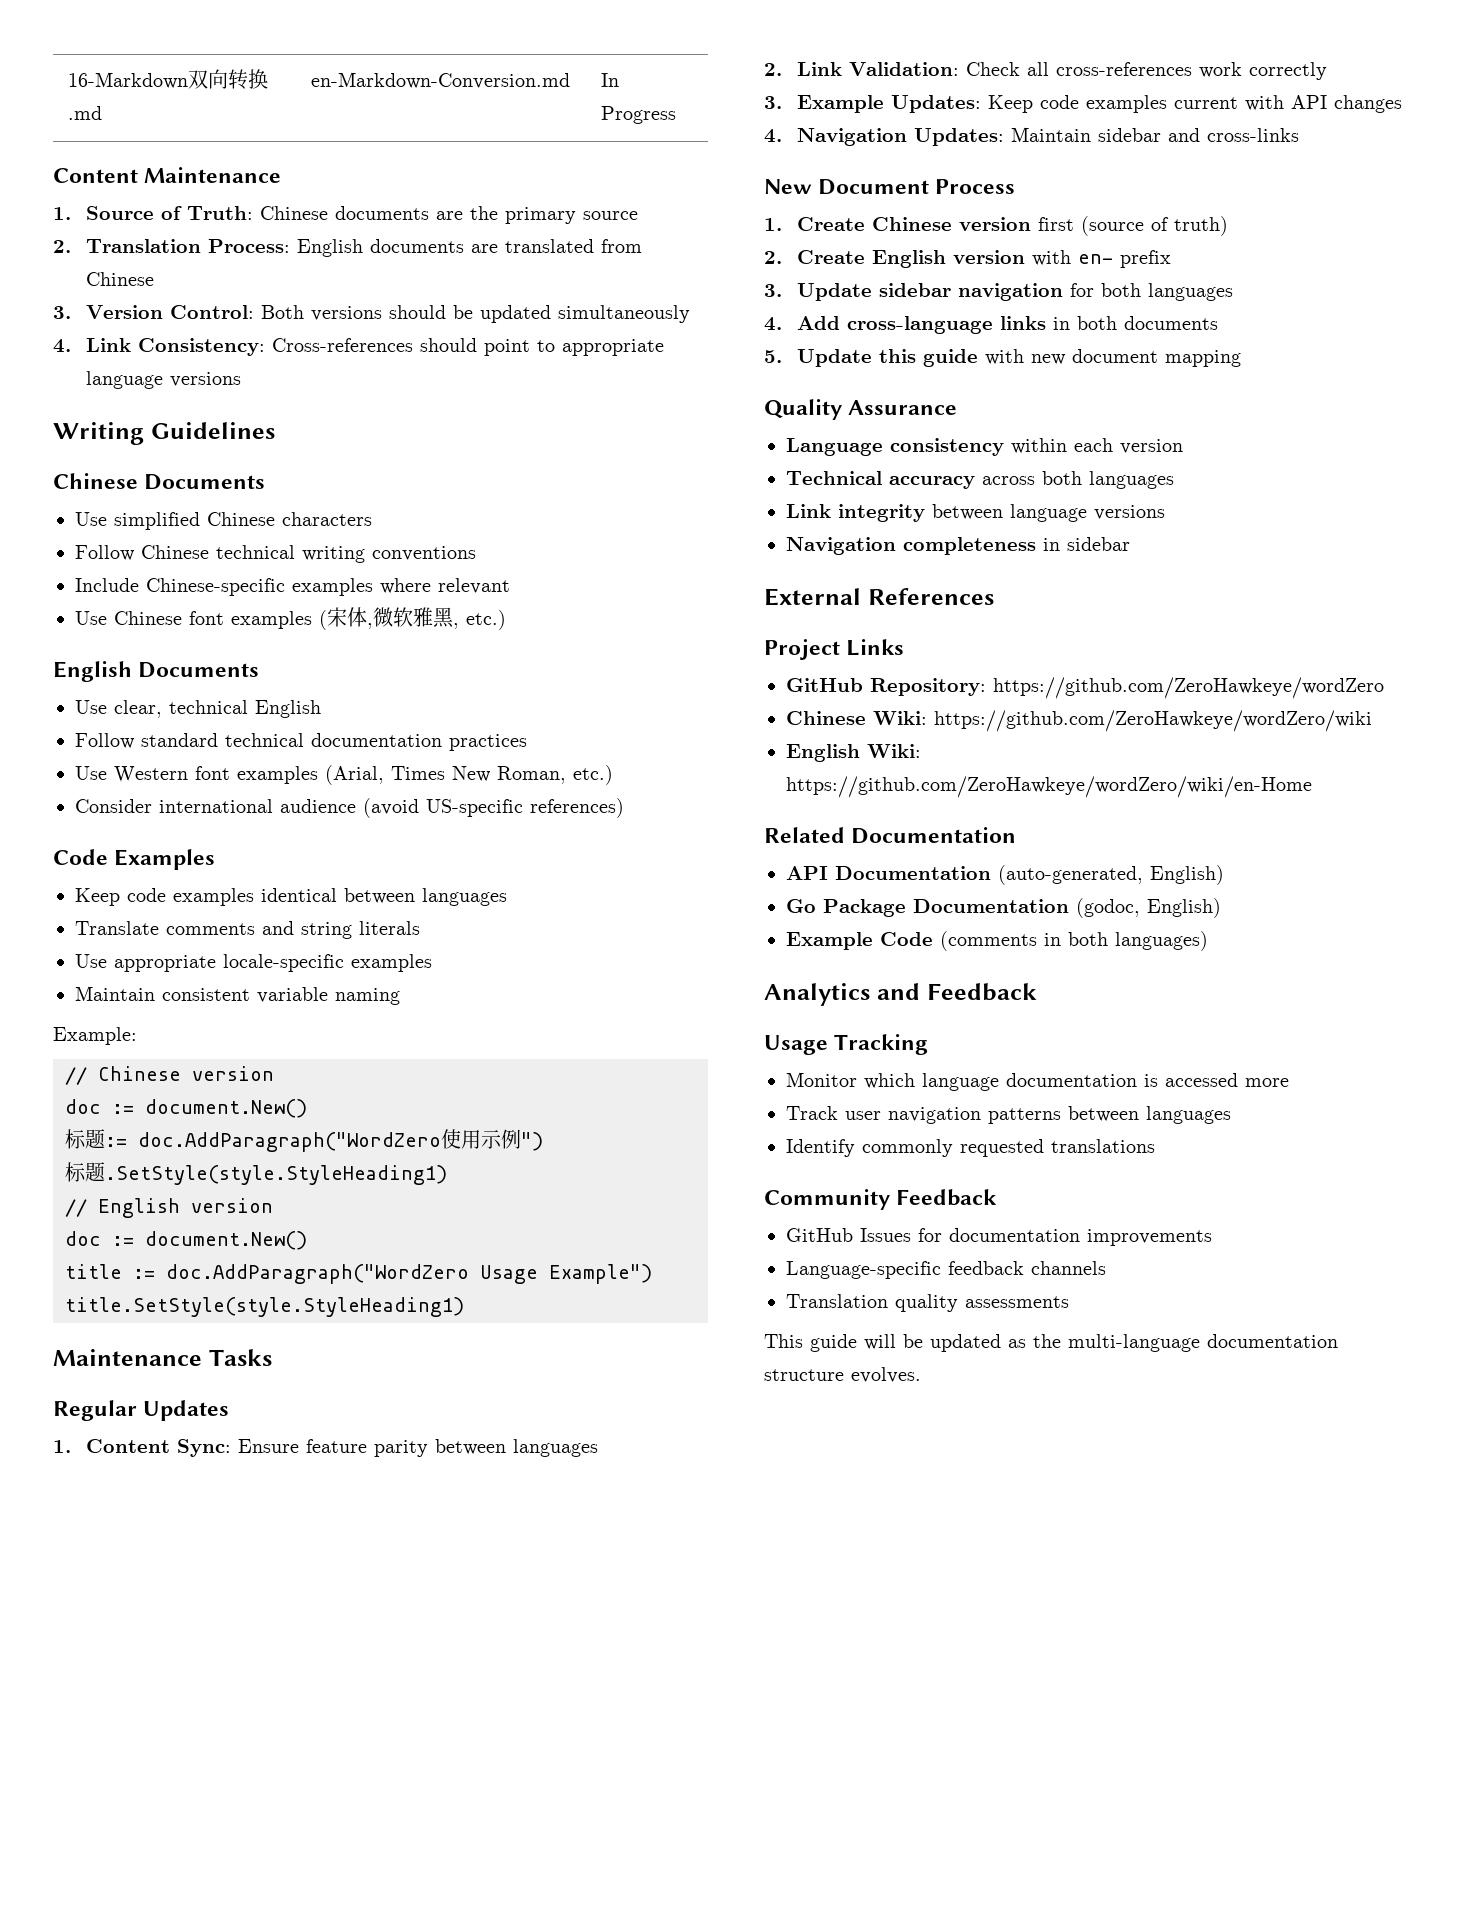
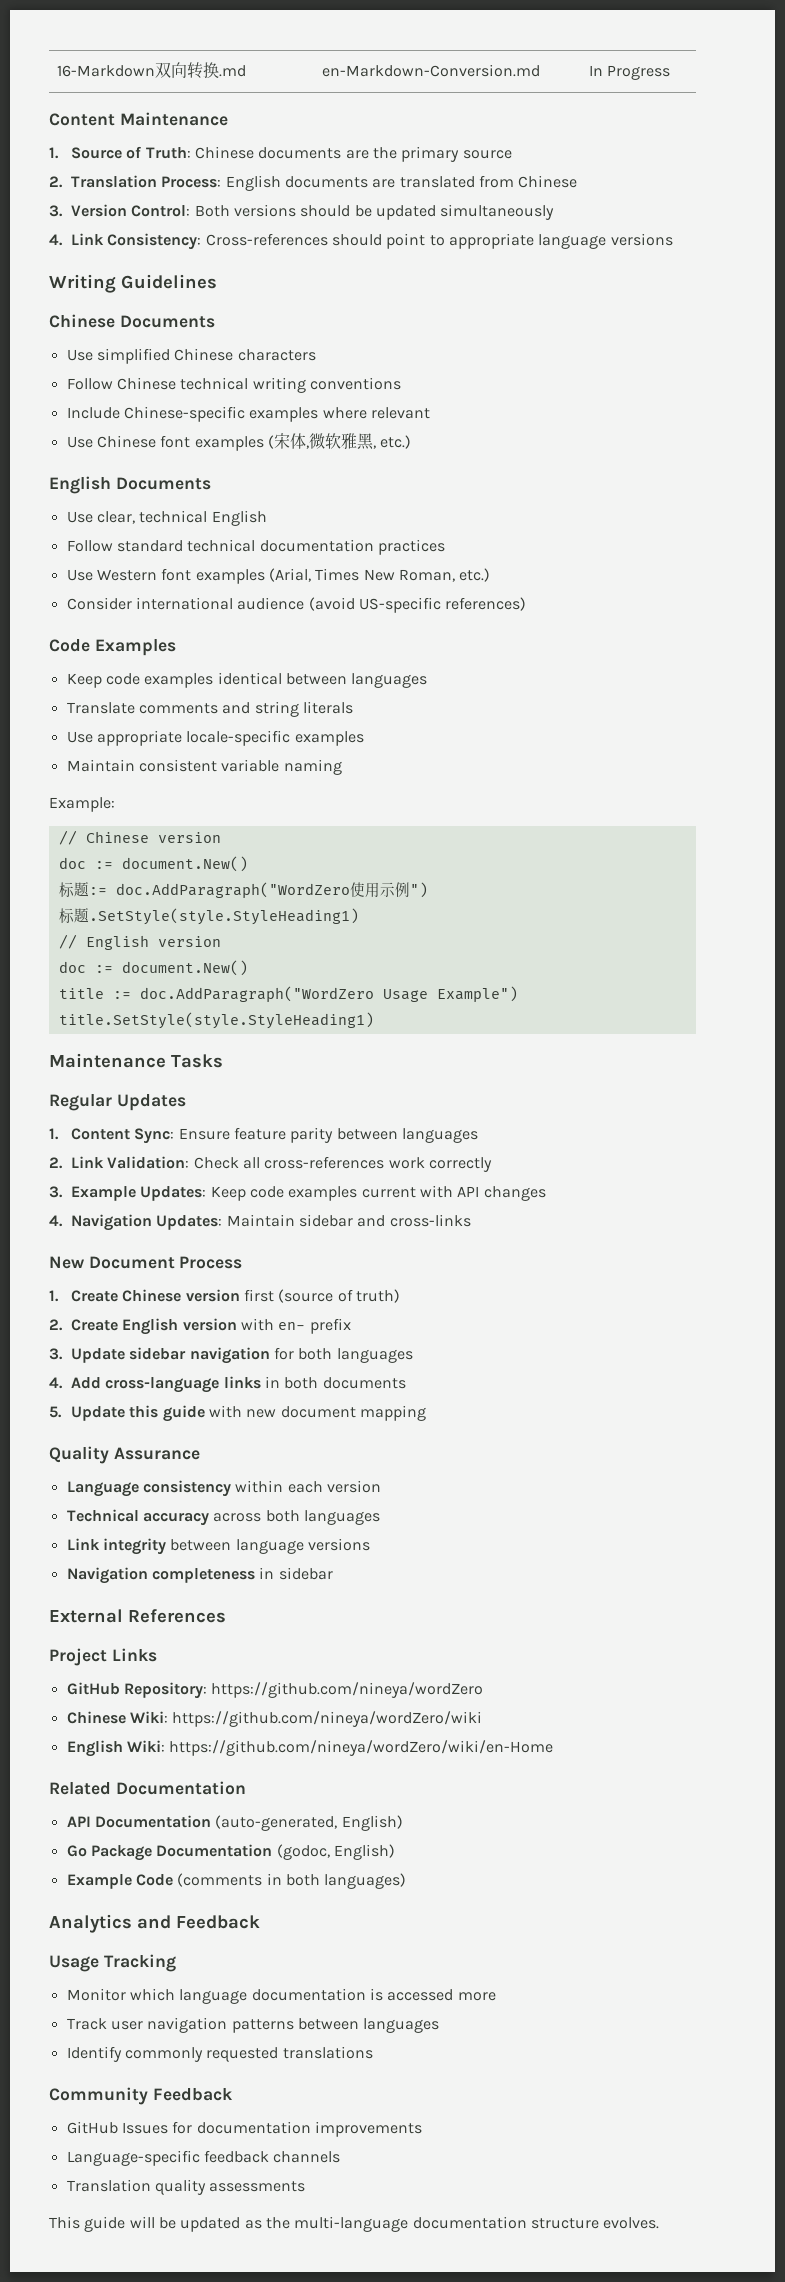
- GitHub Repository: https://github.com/ZeroHawkeye/wordZero
+ GitHub Repository: https://github.com/nineya/wordZero
- Chinese Wiki: https://github.com/ZeroHawkeye/wordZero/wiki
+ Chinese Wiki: https://github.com/nineya/wordZero/wiki
- English Wiki: https://github.com/ZeroHawkeye/wordZero/wiki/en-Home
+ English Wiki: https://github.com/nineya/wordZero/wiki/en-Home

